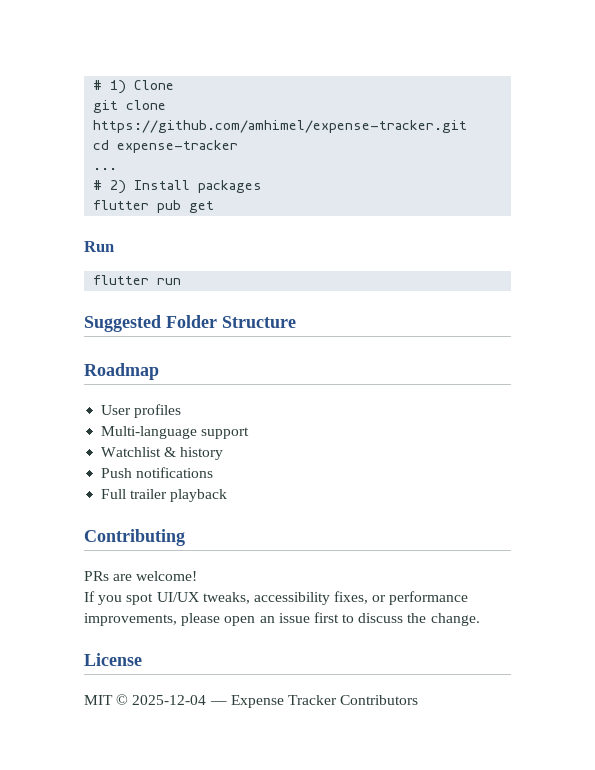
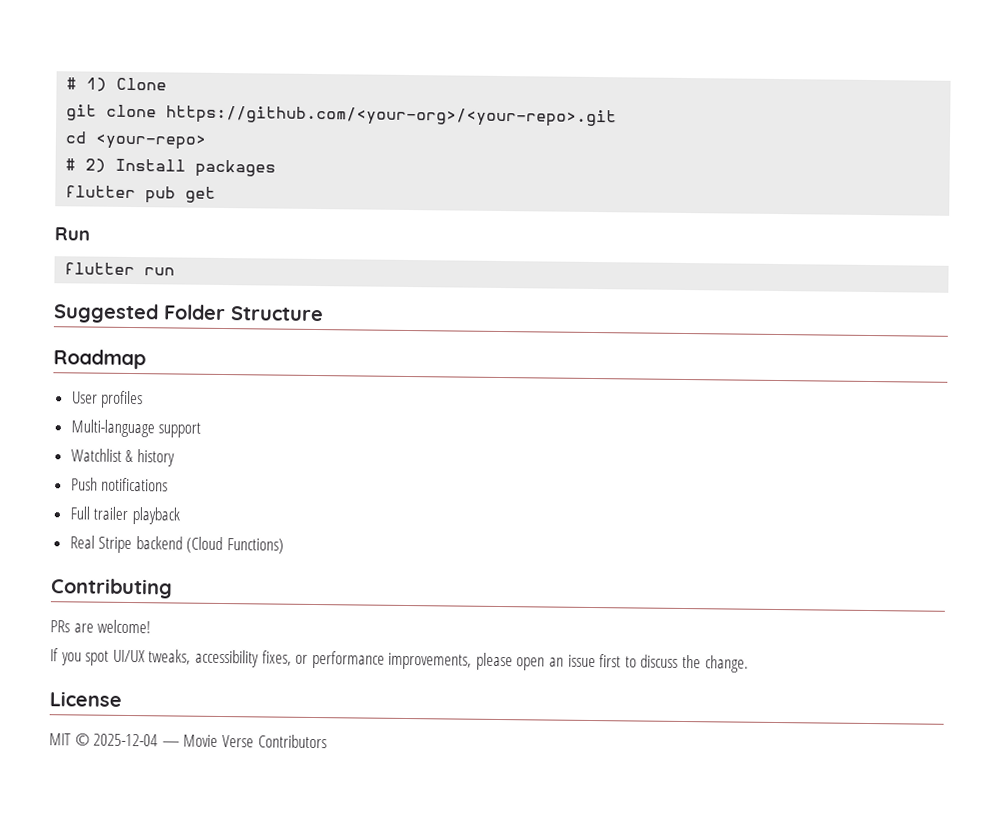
- git clone https://github.com/amhimel/expense-tracker.git
+ git clone https://github.com/<your-org>/<your-repo>.git
- cd expense-tracker
- ...
+ cd <your-repo>
+ Real Stripe backend (Cloud Functions)
- MIT © 2025-12-04 — Expense Tracker Contributors
+ MIT © 2025-12-04 — Movie Verse Contributors

